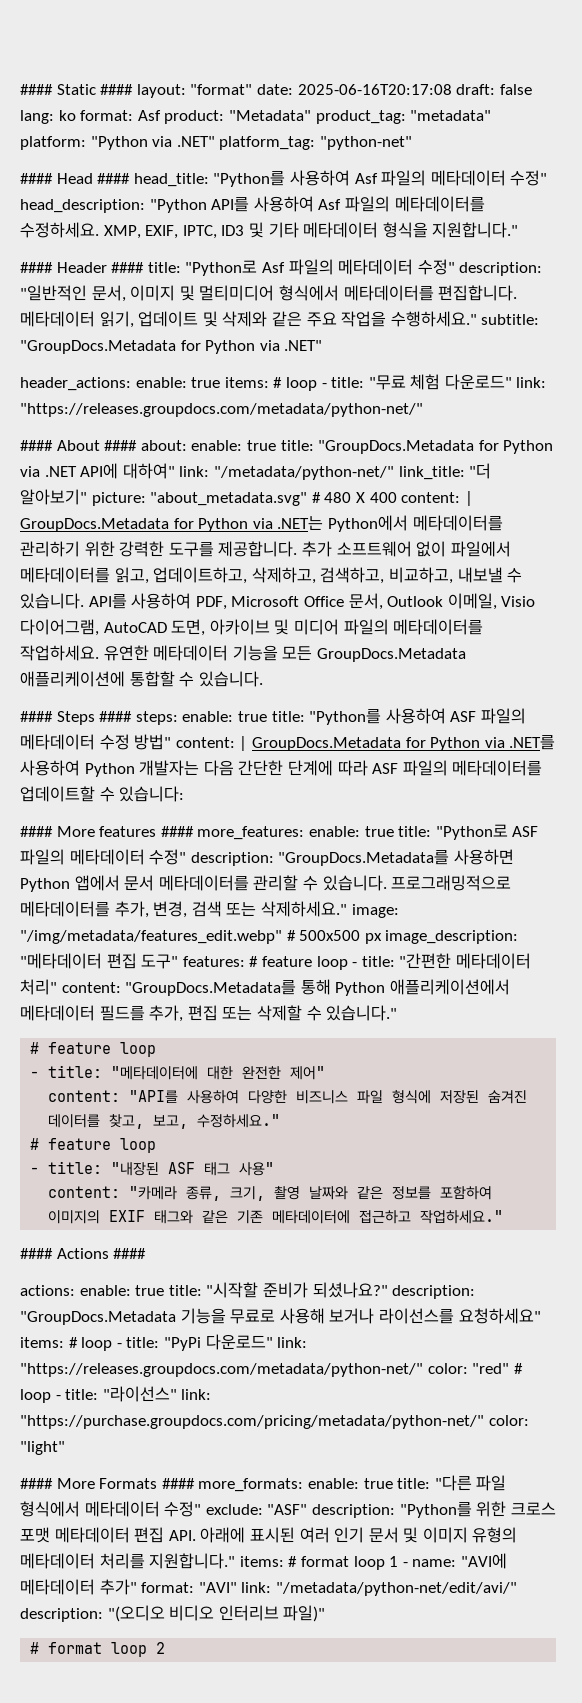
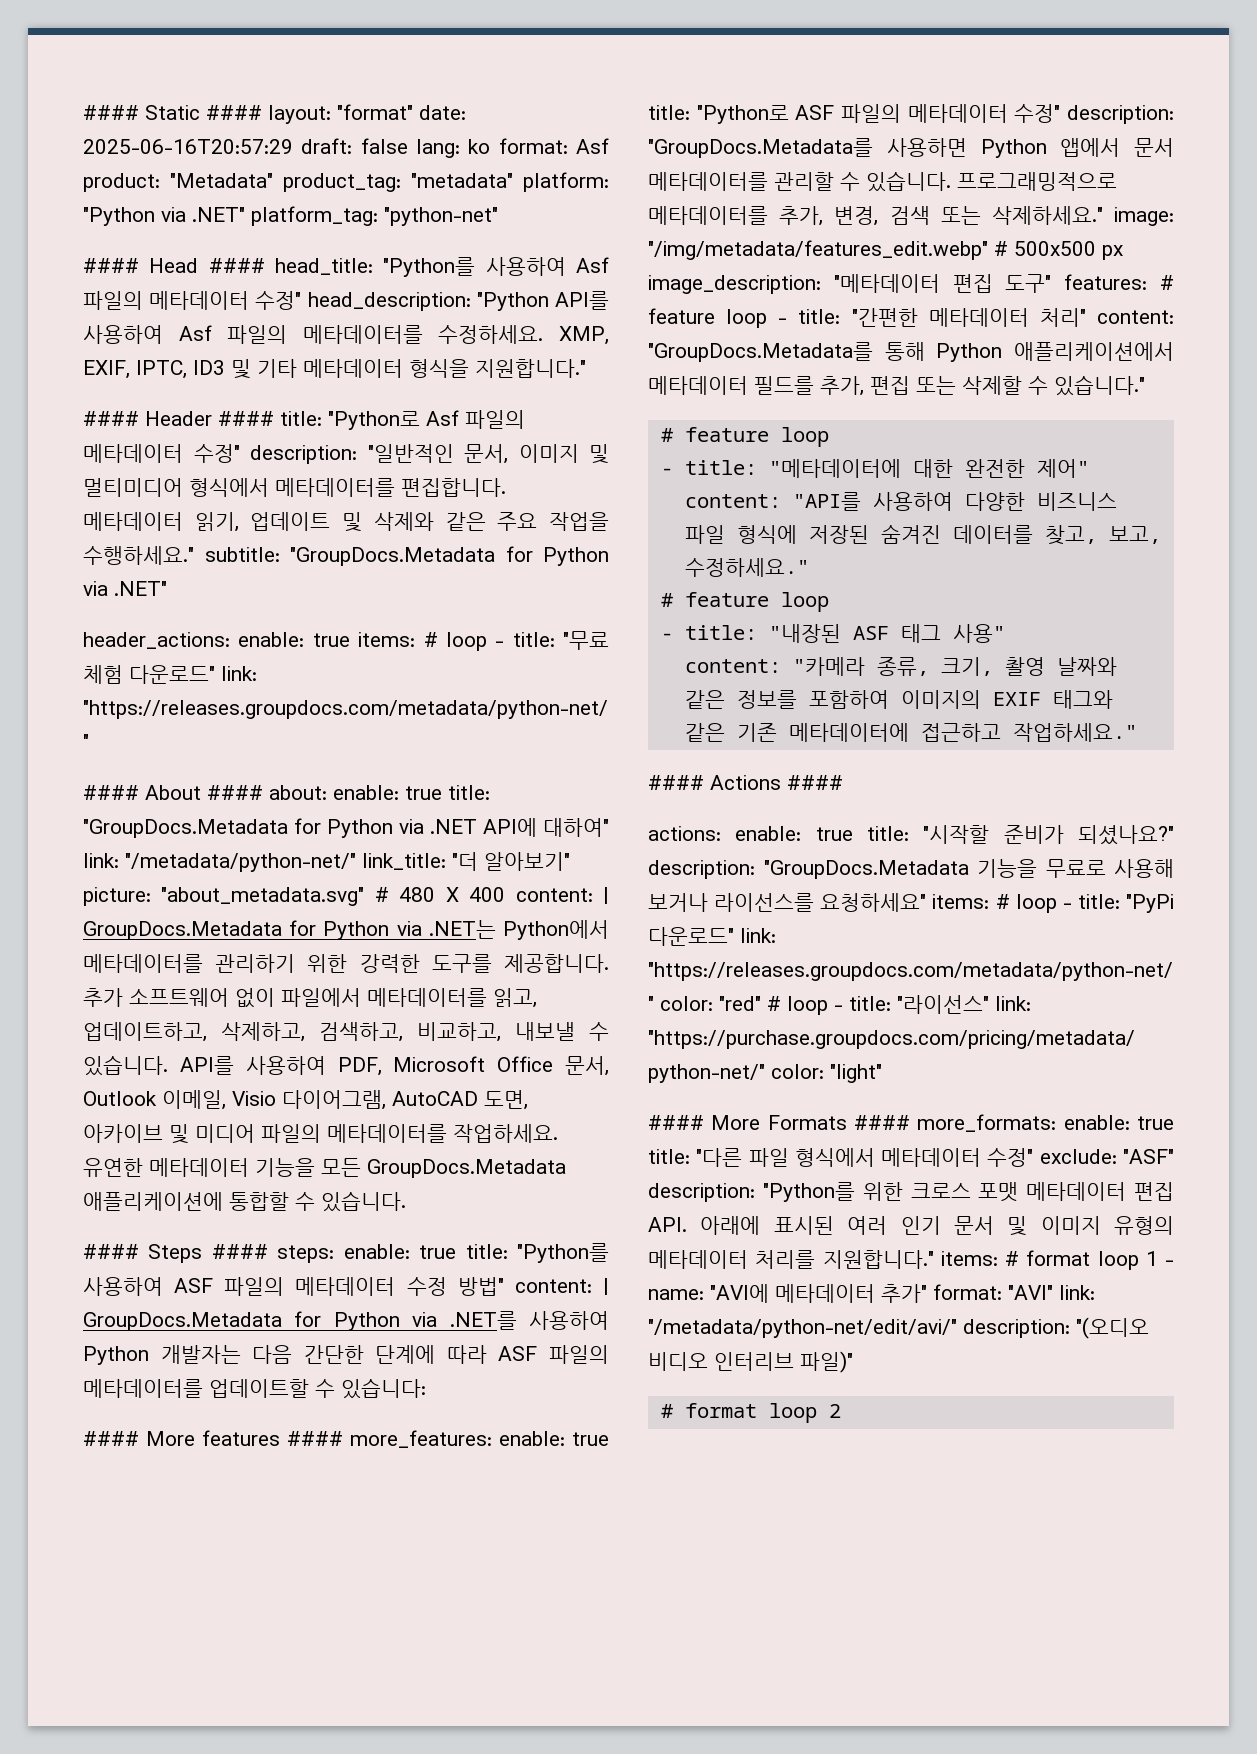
- #### Static #### layout: "format" date: 2025-06-16T20:17:08 draft: false lang: ko format: Asf product: "Metadata" product_tag: "metadata" platform: "Python via .NET" platform_tag: "python-net"
+ #### Static #### layout: "format" date: 2025-06-16T20:57:29 draft: false lang: ko format: Asf product: "Metadata" product_tag: "metadata" platform: "Python via .NET" platform_tag: "python-net"

